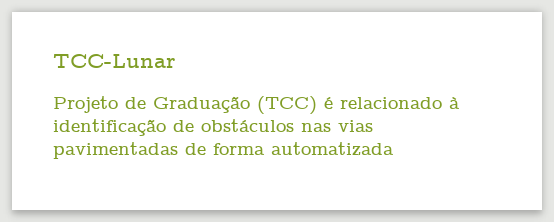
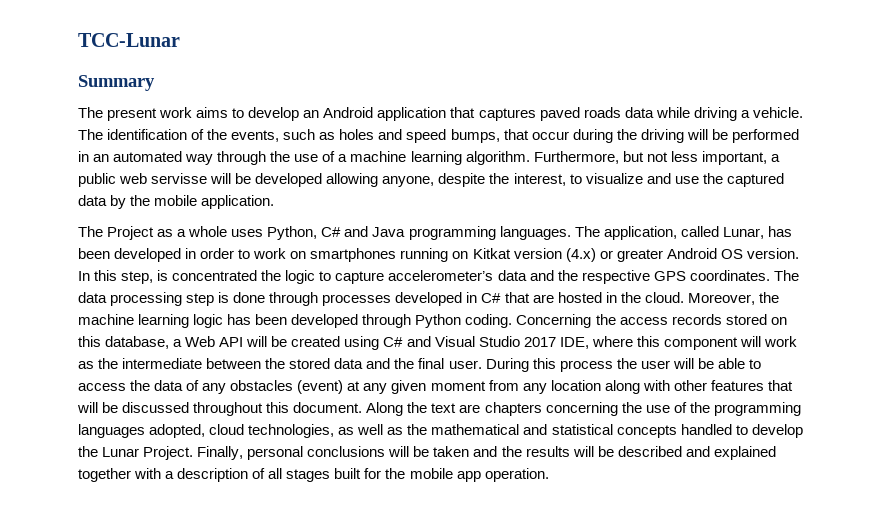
- Projeto de Graduação (TCC) é relacionado à identificação de obstáculos nas vias pavimentadas de forma automatizada
+ Summary
+ The present work aims to develop an Android application that captures paved roads data while driving a vehicle. The identification of the events, such as holes and speed bumps, that occur during the driving will be performed in an automated way through the use of a machine learning algorithm. Furthermore, but not less important, a public web servisse will be developed allowing anyone, despite the interest, to visualize and use the captured data by the mobile application.
+ The Project as a whole uses Python, C# and Java programming languages. The application, called Lunar, has been developed in order to work on smartphones running on Kitkat version (4.x) or greater Android OS version. In this step, is concentrated the logic to capture accelerometer’s data and the respective GPS coordinates. The data processing step is done through processes developed in C# that are hosted in the cloud. Moreover, the machine learning logic has been developed through Python coding. Concerning the access records stored on this database, a Web API will be created using C# and Visual Studio 2017 IDE, where this component will work as the intermediate between the stored data and the final user. During this process the user will be able to access the data of any obstacles (event) at any given moment from any location along with other features that will be discussed throughout this document. Along the text are chapters concerning the use of the programming languages adopted, cloud technologies, as well as the mathematical and statistical concepts handled to develop the Lunar Project. Finally, personal conclusions will be taken and the results will be described and explained together with a description of all stages built for the mobile app operation.

